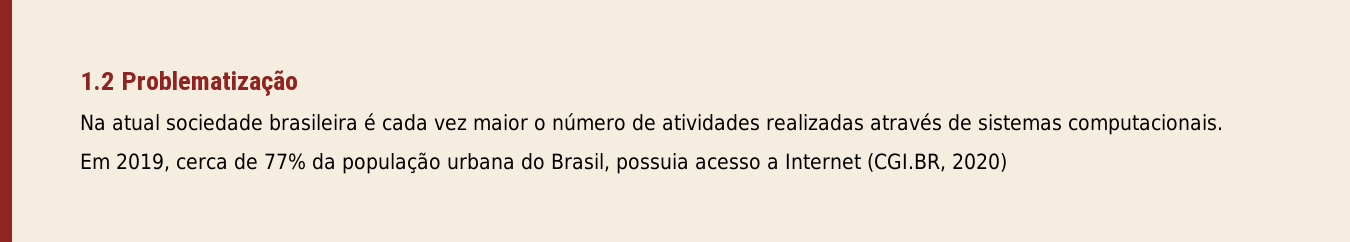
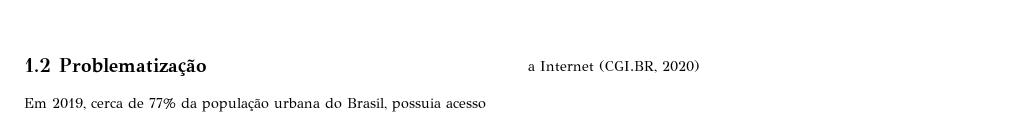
- Na atual sociedade brasileira é cada vez maior o número de atividades realizadas através de sistemas computacionais.

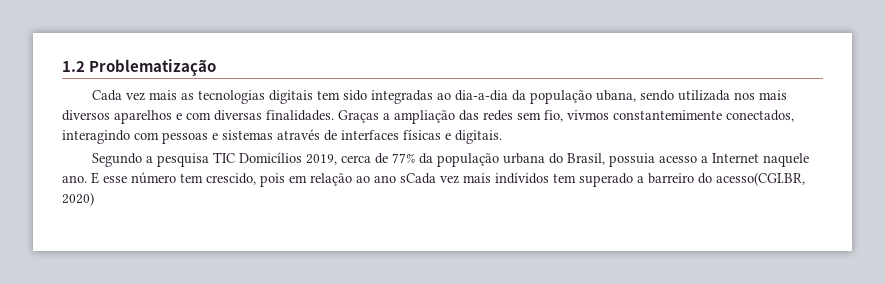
- Em 2019, cerca de 77% da população urbana do Brasil, possuia acesso a Internet (CGI.BR, 2020)
+ Cada vez mais as tecnologias digitais tem sido integradas ao dia-a-dia da população ubana, sendo utilizada nos mais diversos aparelhos e com diversas finalidades. Graças a ampliação das redes sem fio, vivmos constantemimente conectados, interagindo com pessoas e sistemas através de interfaces físicas e digitais.
+ Segundo a pesquisa TIC Domicílios 2019, cerca de 77% da população urbana do Brasil, possuia acesso a Internet naquele ano. E esse número tem crescido, pois em relação ao ano sCada vez mais indívidos tem superado a barreiro do acesso(CGI.BR, 2020)

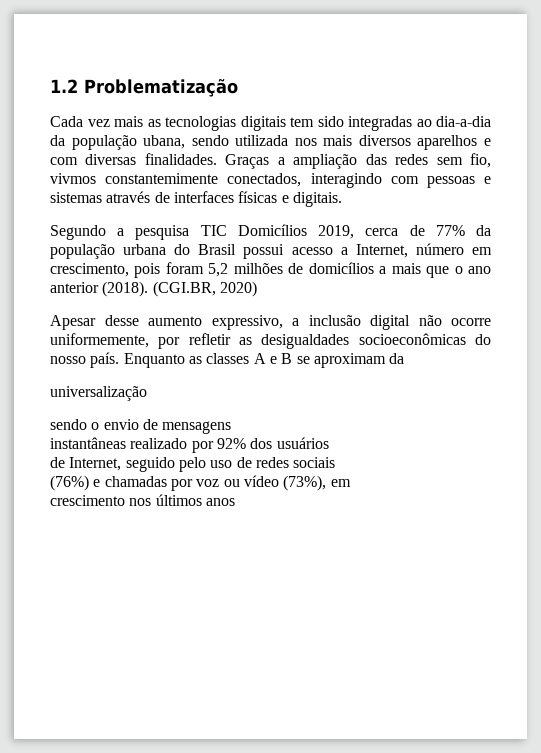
- Segundo a pesquisa TIC Domicílios 2019, cerca de 77% da população urbana do Brasil, possuia acesso a Internet naquele ano. E esse número tem crescido, pois em relação ao ano sCada vez mais indívidos tem superado a barreiro do acesso(CGI.BR, 2020)
+ Segundo a pesquisa TIC Domicílios 2019, cerca de 77% da população urbana do Brasil possui acesso a Internet, número em crescimento, pois foram 5,2 milhões de domicílios a mais que o ano anterior (2018). (CGI.BR, 2020)
+ Apesar desse aumento expressivo, a inclusão digital não ocorre uniformemente, por refletir as desigualdades socioeconômicas do nosso país. Enquanto as classes A e B se aproximam da
+ universalização
+ sendo o envio de mensagens
+ instantâneas realizado por 92% dos usuários
+ de Internet, seguido pelo uso de redes sociais
+ (76%) e chamadas por voz ou vídeo (73%), em
+ crescimento nos últimos anos

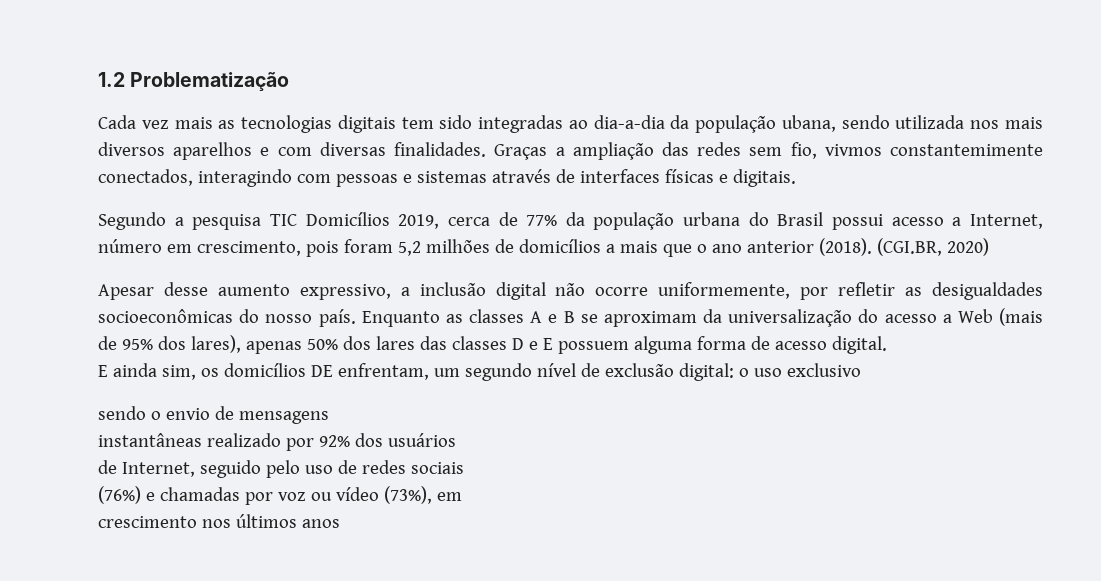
- Enquanto as classes A e B se aproximam da
- universalização
+ Enquanto as classes A e B se aproximam da universalização do acesso a Web (mais de 95% dos lares), apenas 50% dos lares das classes D e E possuem alguma forma de acesso digital.
+ E ainda sim, os domicílios DE enfrentam, um segundo nível de exclusão digital: o uso exclusivo

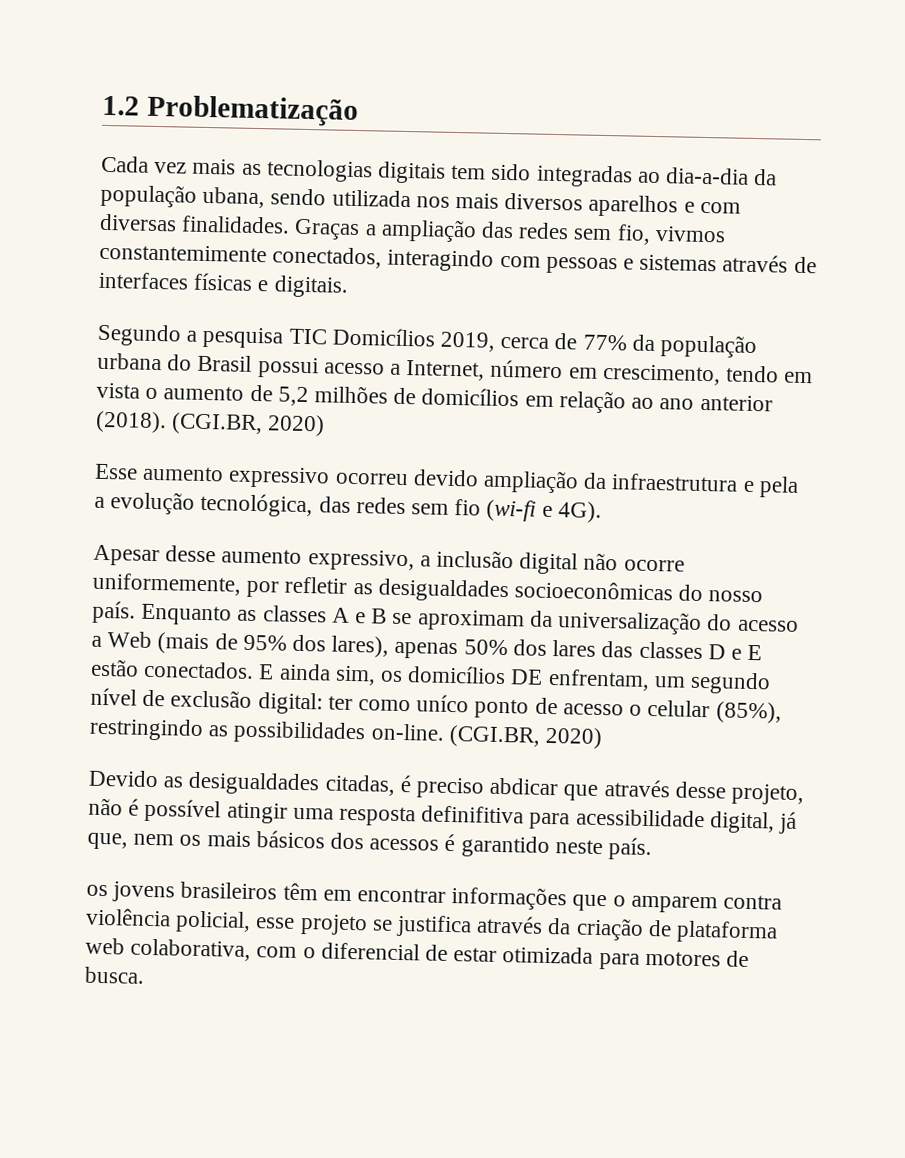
- Segundo a pesquisa TIC Domicílios 2019, cerca de 77% da população urbana do Brasil possui acesso a Internet, número em crescimento, pois foram 5,2 milhões de domicílios a mais que o ano anterior (2018).
+ Segundo a pesquisa TIC Domicílios 2019, cerca de 77% da população urbana do Brasil possui acesso a Internet, número em crescimento, tendo em vista o aumento de 5,2 milhões de domicílios em relação ao ano anterior (2018).
+ Esse aumento expressivo ocorreu devido ampliação da infraestrutura e pela a evolução tecnológica, das redes sem fio (wi-fi e 4G).
- Enquanto as classes A e B se aproximam da universalização do acesso a Web (mais de 95% dos lares), apenas 50% dos lares das classes D e E possuem alguma forma de acesso digital.
- E ainda sim, os domicílios DE enfrentam, um segundo nível de exclusão digital: o uso exclusivo
- sendo o envio de mensagens
- instantâneas realizado por 92% dos usuários
- de Internet, seguido pelo uso de redes sociais
- (76%) e chamadas por voz ou vídeo (73%), em
- crescimento nos últimos anos
+ Enquanto as classes A e B se aproximam da universalização do acesso a Web (mais de 95% dos lares), apenas 50% dos lares das classes D e E estão conectados. E ainda sim, os domicílios DE enfrentam, um segundo nível de exclusão digital: ter como uníco ponto de acesso o celular (85%), restringindo as possibilidades on-line. (CGI.BR, 2020)
+ Devido as desigualdades citadas, é preciso abdicar que através desse projeto, não é possível atingir uma resposta definifitiva para acessibilidade digital, já que, nem os mais básicos dos acessos é garantido neste país.
+ os jovens brasileiros têm em encontrar informações que o amparem contra violência policial, esse projeto se justifica através da criação de plataforma web colaborativa, com o diferencial de estar otimizada para motores de busca.

